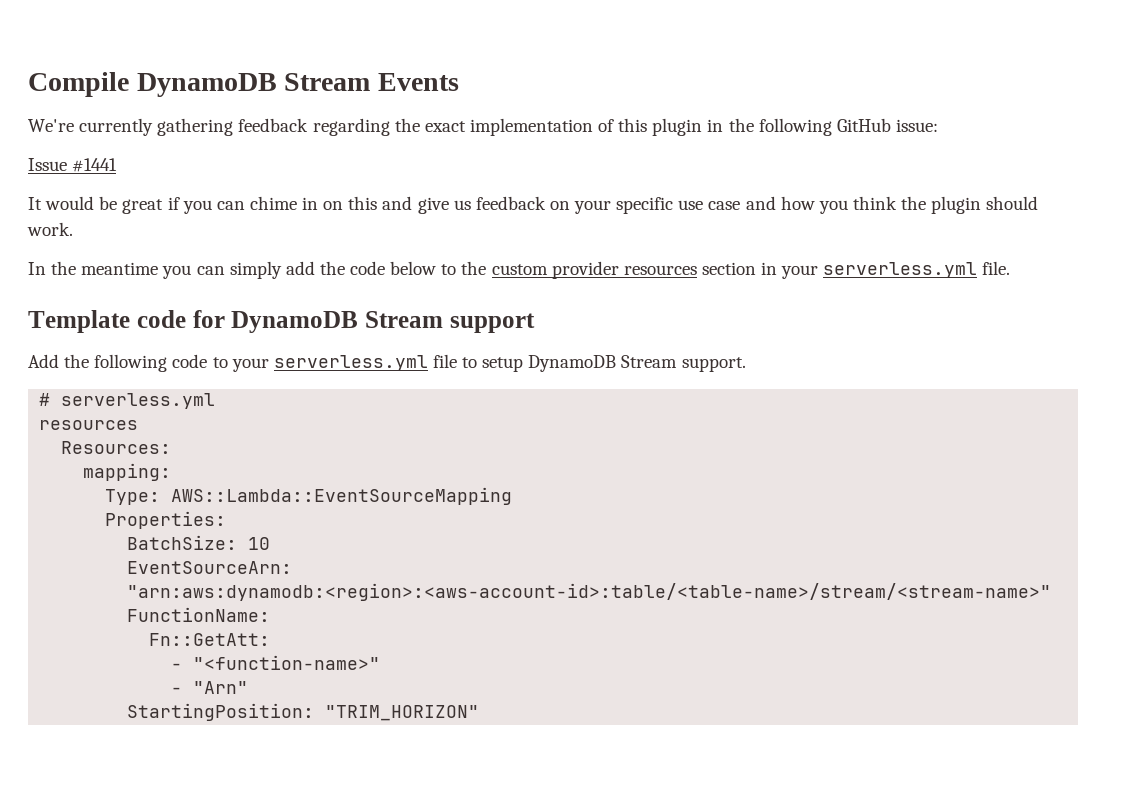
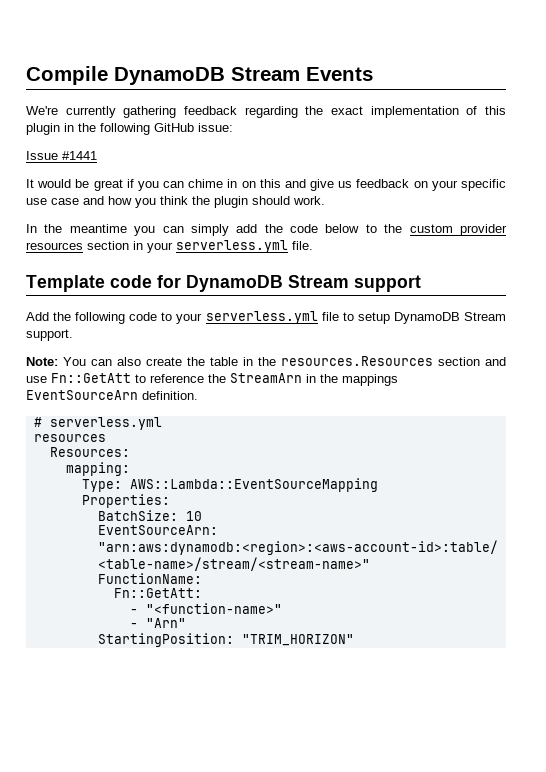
+ Note: You can also create the table in the resources.Resources section and use Fn::GetAtt to reference the StreamArn in the mappings EventSourceArn definition.

